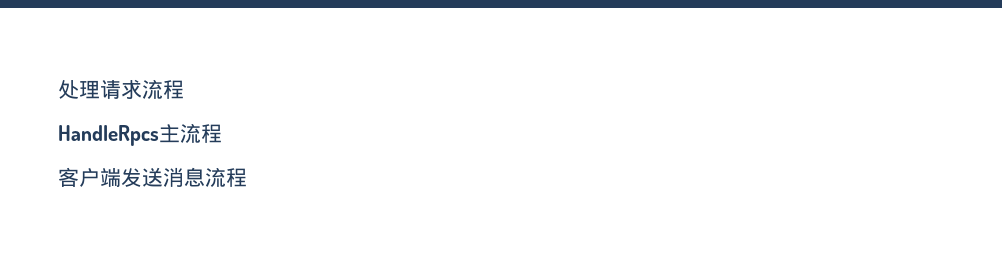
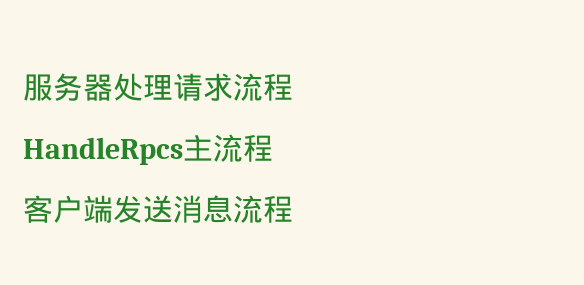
- 处理请求流程
+ 服务器处理请求流程

